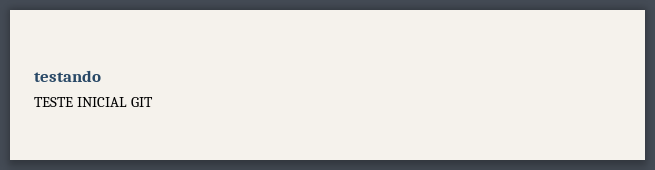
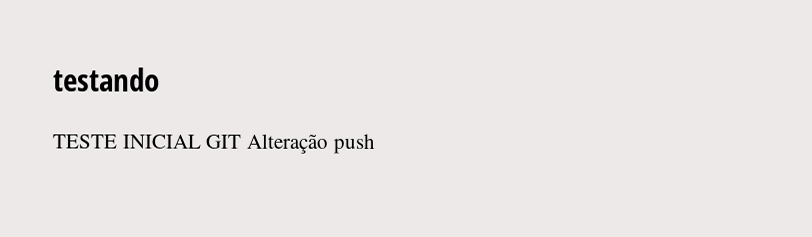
- TESTE INICIAL GIT
+ TESTE INICIAL GIT Alteração push

